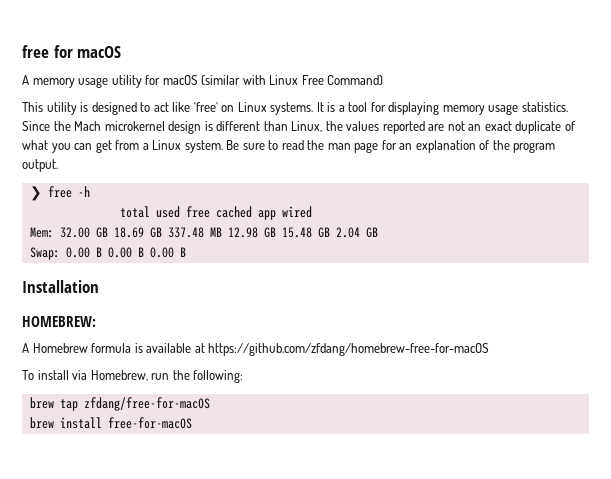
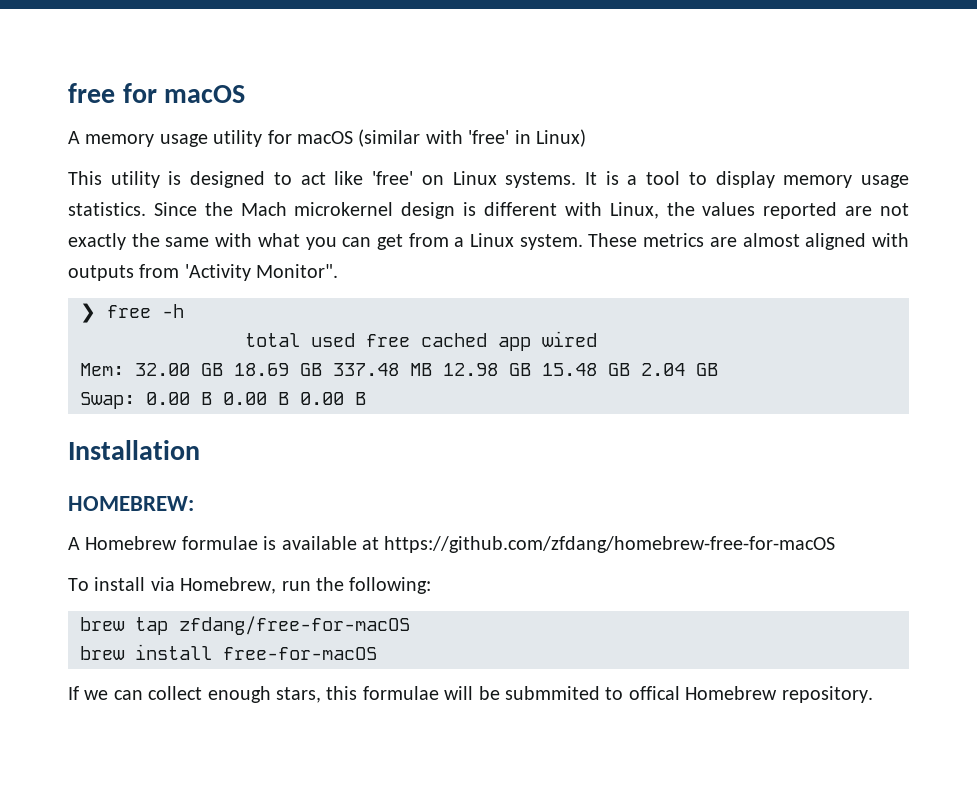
- A memory usage utility for macOS (similar with Linux Free Command)
+ A memory usage utility for macOS (similar with 'free' in Linux)
- It is a tool for displaying memory usage statistics.
+ It is a tool to display memory usage statistics.
- Since the Mach microkernel design is different than Linux, the values reported are not an exact duplicate of what you can get from a Linux system.
+ Since the Mach microkernel design is different with Linux, the values reported are not exactly the same with what you can get from a Linux system.
- Be sure to read the man page for an explanation of the program output.
+ These metrics are almost aligned with outputs from 'Activity Monitor".
- A Homebrew formula is available at https://github.com/zfdang/homebrew-free-for-macOS
+ A Homebrew formulae is available at https://github.com/zfdang/homebrew-free-for-macOS
+ If we can collect enough stars, this formulae will be submmited to offical Homebrew repository.

